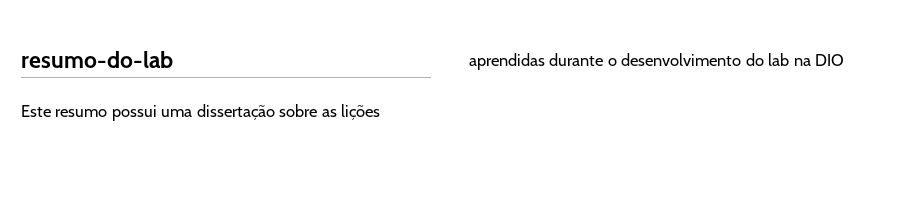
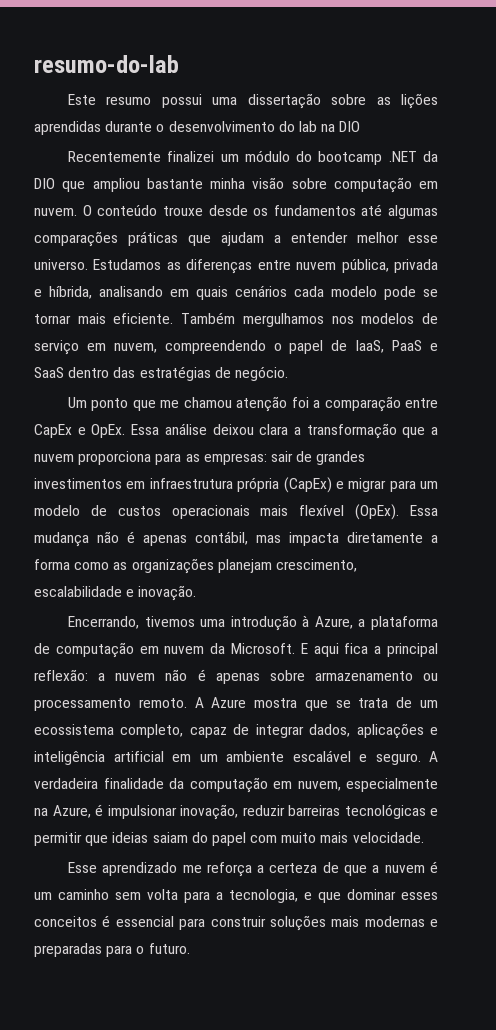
+ Recentemente finalizei um módulo do bootcamp .NET da DIO que ampliou bastante minha visão sobre computação em nuvem. O conteúdo trouxe desde os fundamentos até algumas comparações práticas que ajudam a entender melhor esse universo. Estudamos as diferenças entre nuvem pública, privada e híbrida, analisando em quais cenários cada modelo pode se tornar mais eficiente. Também mergulhamos nos modelos de serviço em nuvem, compreendendo o papel de IaaS, PaaS e SaaS dentro das estratégias de negócio.
+ Um ponto que me chamou atenção foi a comparação entre CapEx e OpEx. Essa análise deixou clara a transformação que a nuvem proporciona para as empresas: sair de grandes investimentos em infraestrutura própria (CapEx) e migrar para um modelo de custos operacionais mais flexível (OpEx). Essa mudança não é apenas contábil, mas impacta diretamente a forma como as organizações planejam crescimento, escalabilidade e inovação.
+ Encerrando, tivemos uma introdução à Azure, a plataforma de computação em nuvem da Microsoft. E aqui fica a principal reflexão: a nuvem não é apenas sobre armazenamento ou processamento remoto. A Azure mostra que se trata de um ecossistema completo, capaz de integrar dados, aplicações e inteligência artificial em um ambiente escalável e seguro. A verdadeira finalidade da computação em nuvem, especialmente na Azure, é impulsionar inovação, reduzir barreiras tecnológicas e permitir que ideias saiam do papel com muito mais velocidade.
+ Esse aprendizado me reforça a certeza de que a nuvem é um caminho sem volta para a tecnologia, e que dominar esses conceitos é essencial para construir soluções mais modernas e preparadas para o futuro.

